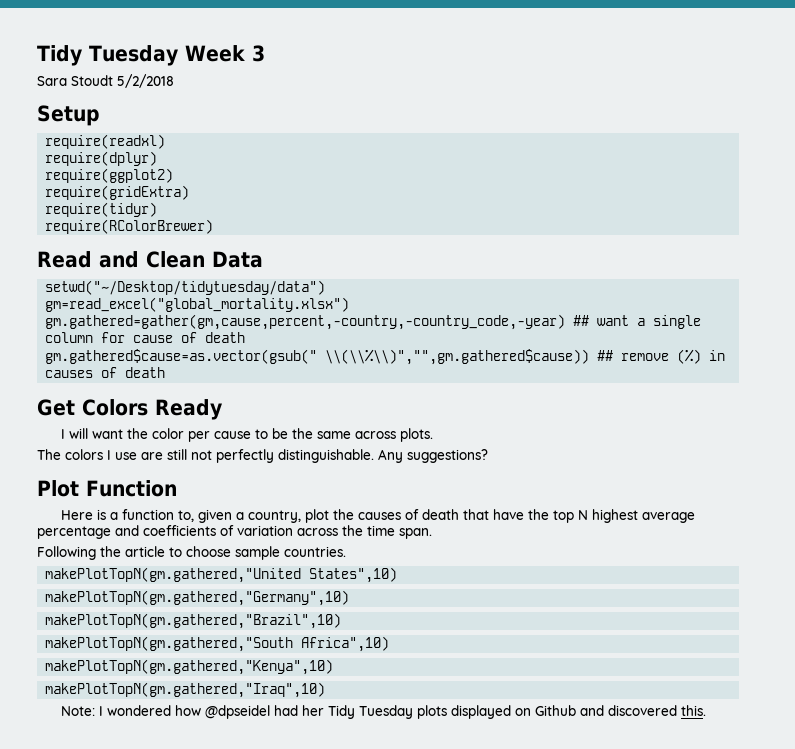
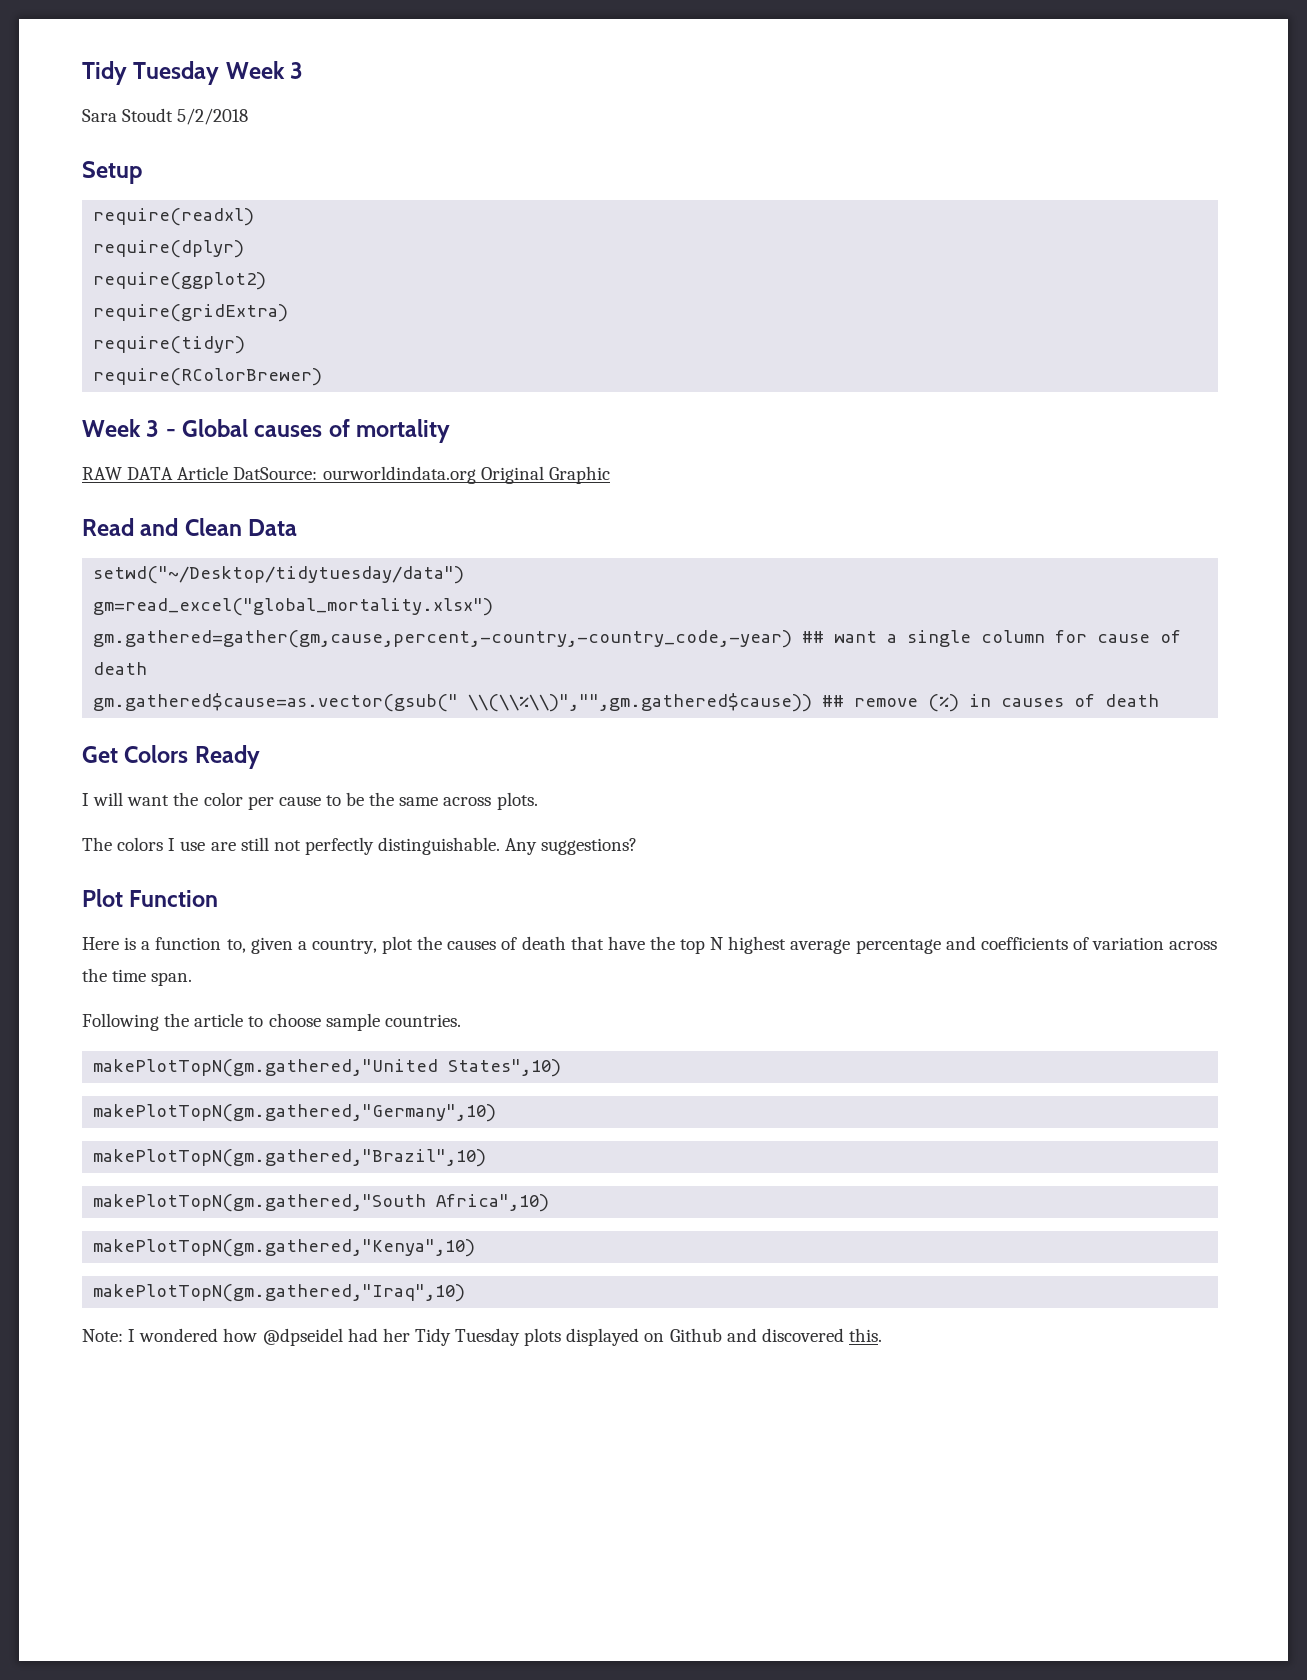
+ Week 3 - Global causes of mortality
+ RAW DATA Article DatSource: ourworldindata.org Original Graphic

